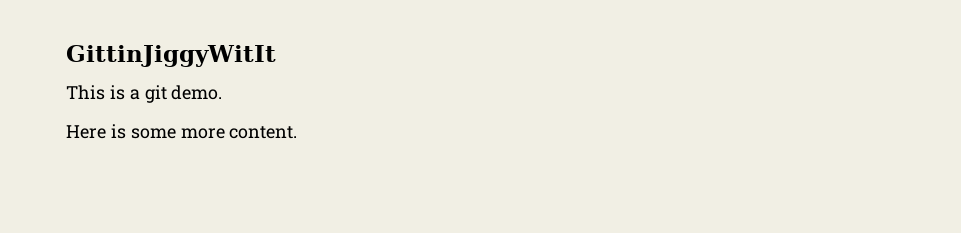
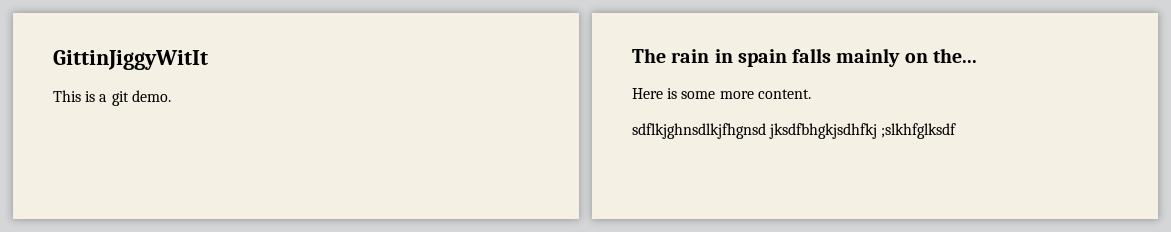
+ The rain in spain falls mainly on the...
+ sdflkjghnsdlkjfhgnsd jksdfbhgkjsdhfkj ;slkhfglksdf

